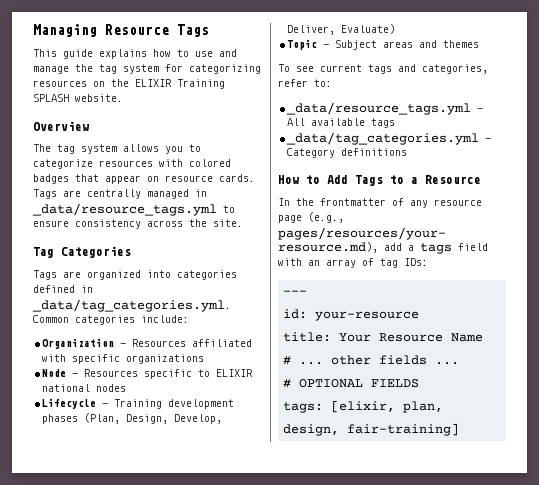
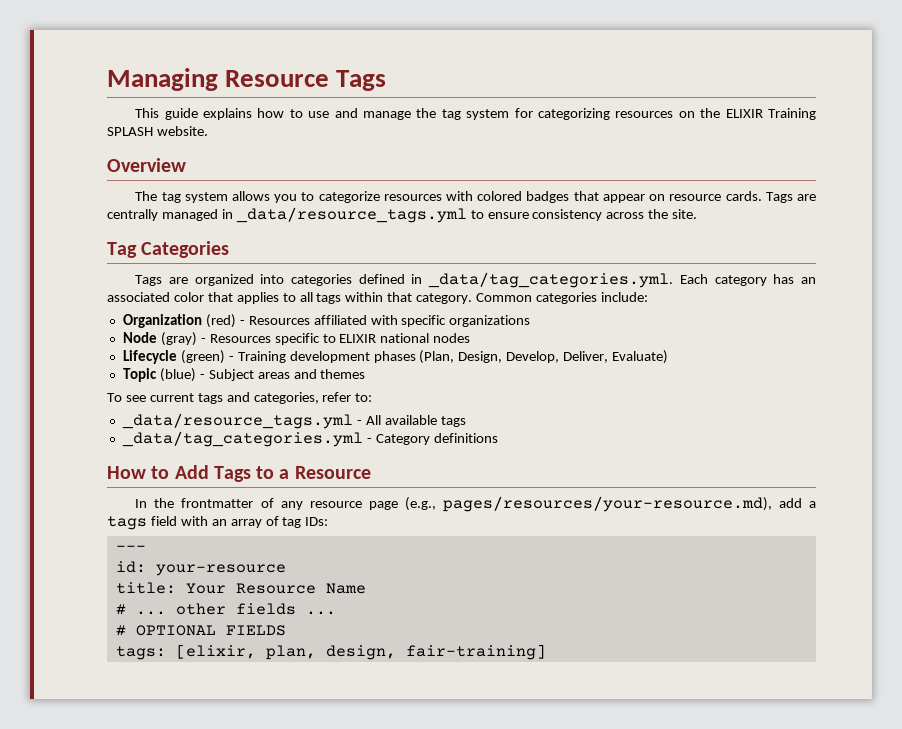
- Tags are organized into categories defined in _data/tag_categories.yml. Common categories include:
+ Tags are organized into categories defined in _data/tag_categories.yml. Each category has an associated color that applies to all tags within that category. Common categories include:
- Organization - Resources affiliated with specific organizations
+ Organization (red) - Resources affiliated with specific organizations
- Node - Resources specific to ELIXIR national nodes
+ Node (gray) - Resources specific to ELIXIR national nodes
- Lifecycle - Training development phases (Plan, Design, Develop, Deliver, Evaluate)
+ Lifecycle (green) - Training development phases (Plan, Design, Develop, Deliver, Evaluate)
- Topic - Subject areas and themes
+ Topic (blue) - Subject areas and themes

